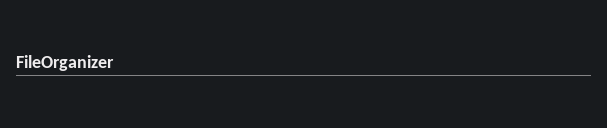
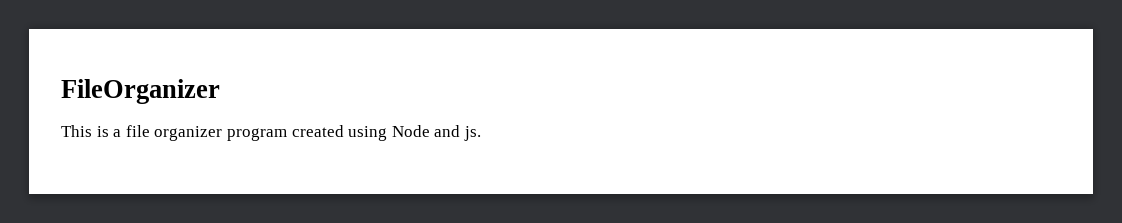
+ This is a file organizer program created using Node and js.

